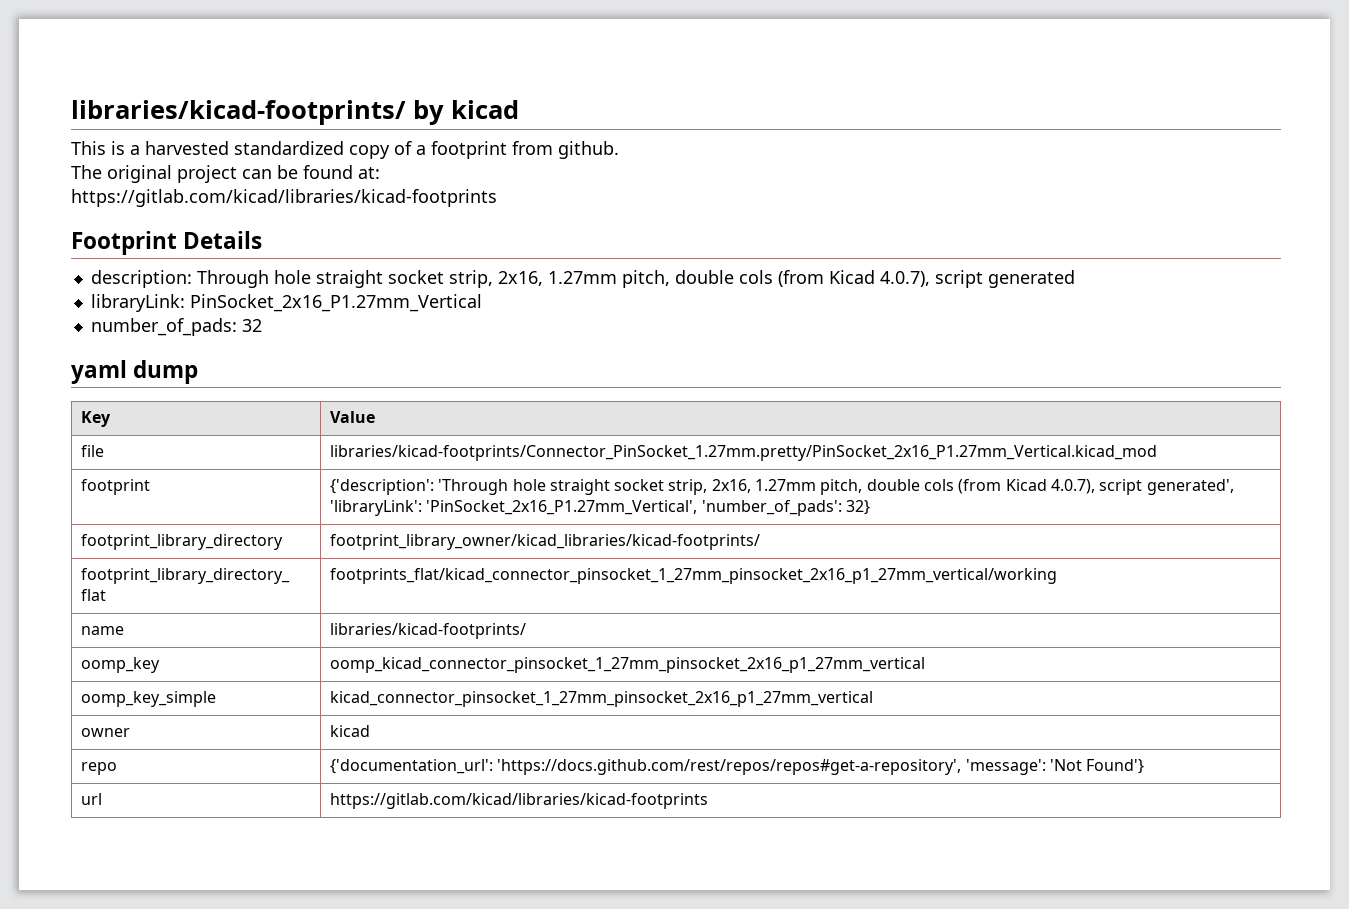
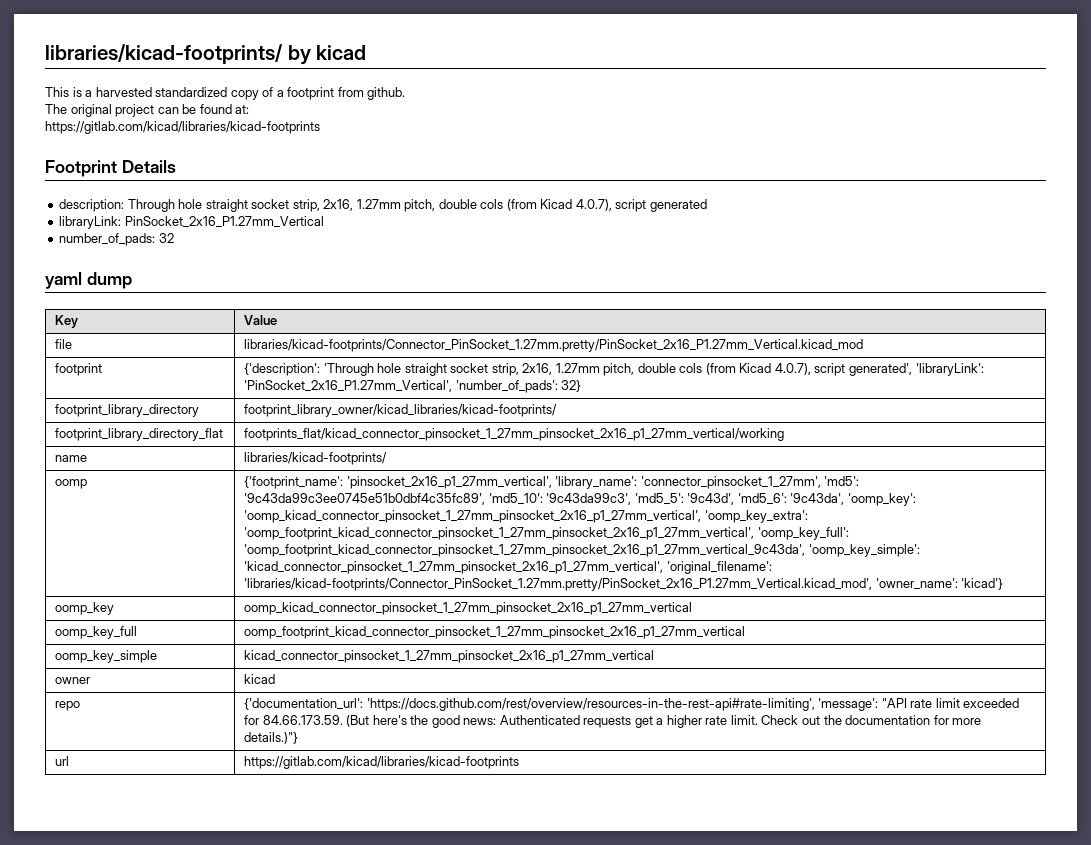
+ oomp | {'footprint_name': 'pinsocket_2x16_p1_27mm_vertical', 'library_name': 'connector_pinsocket_1_27mm', 'md5': '9c43da99c3ee0745e51b0dbf4c35fc89', 'md5_10': '9c43da99c3', 'md5_5': '9c43d', 'md5_6': '9c43da', 'oomp_key': 'oomp_kicad_connector_pinsocket_1_27mm_pinsocket_2x16_p1_27mm_vertical', 'oomp_key_extra': 'oomp_footprint_kicad_connector_pinsocket_1_27mm_pinsocket_2x16_p1_27mm_vertical', 'oomp_key_full': 'oomp_footprint_kicad_connector_pinsocket_1_27mm_pinsocket_2x16_p1_27mm_vertical_9c43da', 'oomp_key_simple': 'kicad_connector_pinsocket_1_27mm_pinsocket_2x16_p1_27mm_vertical', 'original_filename': 'libraries/kicad-footprints/Connector_PinSocket_1.27mm.pretty/PinSocket_2x16_P1.27mm_Vertical.kicad_mod', 'owner_name': 'kicad'}
+ oomp_key_full | oomp_footprint_kicad_connector_pinsocket_1_27mm_pinsocket_2x16_p1_27mm_vertical
- repo | {'documentation_url': 'https://docs.github.com/rest/repos/repos#get-a-repository', 'message': 'Not Found'}
+ repo | {'documentation_url': 'https://docs.github.com/rest/overview/resources-in-the-rest-api#rate-limiting', 'message': "API rate limit exceeded for 84.66.173.59. (But here's the good news: Authenticated requests get a higher rate limit. Check out the documentation for more details.)"}

